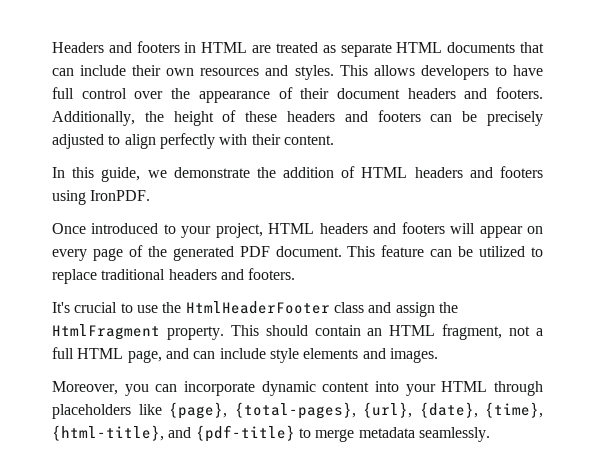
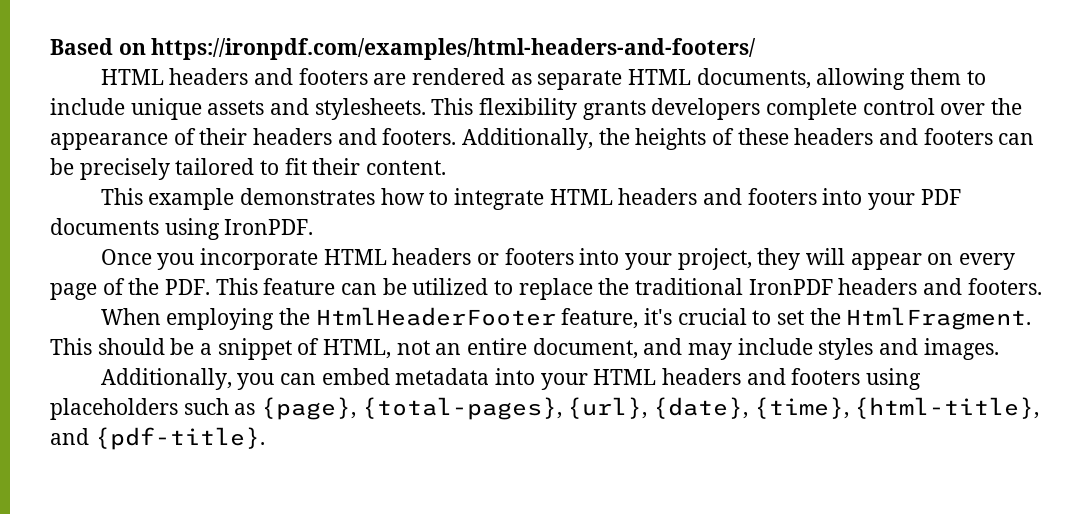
- Headers and footers in HTML are treated as separate HTML documents that can include their own resources and styles. This allows developers to have full control over the appearance of their document headers and footers.
+ Based on https://ironpdf.com/examples/html-headers-and-footers/
+ HTML headers and footers are rendered as separate HTML documents, allowing them to include unique assets and stylesheets. This flexibility grants developers complete control over the appearance of their headers and footers.
- Additionally, the height of these headers and footers can be precisely adjusted to align perfectly with their content.
- In this guide, we demonstrate the addition of HTML headers and footers using IronPDF.
- Once introduced to your project, HTML headers and footers will appear on every page of the generated PDF document. This feature can be utilized to replace traditional headers and footers.
+ Additionally, the heights of these headers and footers can be precisely tailored to fit their content.
+ This example demonstrates how to integrate HTML headers and footers into your PDF documents using IronPDF.
+ Once you incorporate HTML headers or footers into your project, they will appear on every page of the PDF. This feature can be utilized to replace the traditional IronPDF headers and footers.
- It's crucial to use the HtmlHeaderFooter class and assign the HtmlFragment property. This should contain an HTML fragment, not a full HTML page, and can include style elements and images.
+ When employing the HtmlHeaderFooter feature, it's crucial to set the HtmlFragment. This should be a snippet of HTML, not an entire document, and may include styles and images.
- Moreover, you can incorporate dynamic content into your HTML through placeholders like {page}, {total-pages}, {url}, {date}, {time}, {html-title}, and {pdf-title} to merge metadata seamlessly.
+ Additionally, you can embed metadata into your HTML headers and footers using placeholders such as {page}, {total-pages}, {url}, {date}, {time}, {html-title}, and {pdf-title}.

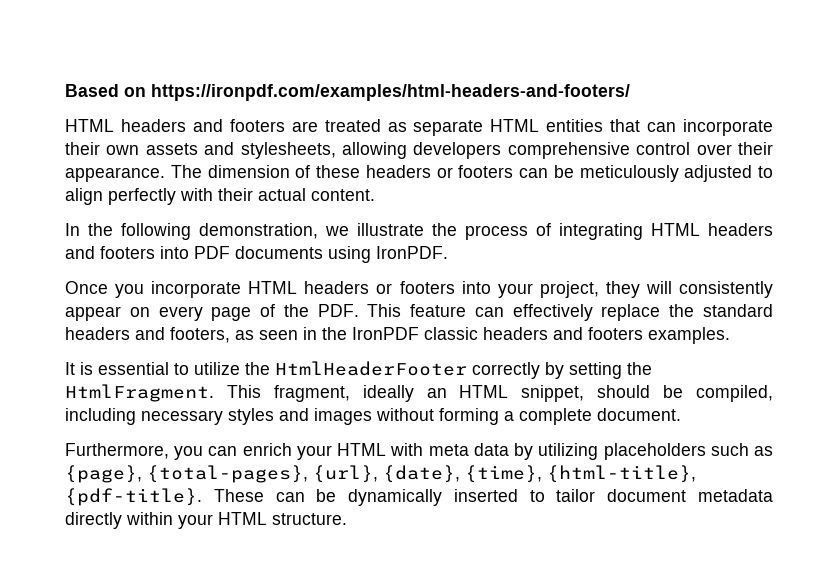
- HTML headers and footers are rendered as separate HTML documents, allowing them to include unique assets and stylesheets. This flexibility grants developers complete control over the appearance of their headers and footers. Additionally, the heights of these headers and footers can be precisely tailored to fit their content.
- This example demonstrates how to integrate HTML headers and footers into your PDF documents using IronPDF.
+ HTML headers and footers are treated as separate HTML entities that can incorporate their own assets and stylesheets, allowing developers comprehensive control over their appearance. The dimension of these headers or footers can be meticulously adjusted to align perfectly with their actual content.
+ In the following demonstration, we illustrate the process of integrating HTML headers and footers into PDF documents using IronPDF.
- Once you incorporate HTML headers or footers into your project, they will appear on every page of the PDF. This feature can be utilized to replace the traditional IronPDF headers and footers.
- When employing the HtmlHeaderFooter feature, it's crucial to set the HtmlFragment. This should be a snippet of HTML, not an entire document, and may include styles and images.
- Additionally, you can embed metadata into your HTML headers and footers using placeholders such as {page}, {total-pages}, {url}, {date}, {time}, {html-title}, and {pdf-title}.
+ Once you incorporate HTML headers or footers into your project, they will consistently appear on every page of the PDF. This feature can effectively replace the standard headers and footers, as seen in the IronPDF classic headers and footers examples.
+ It is essential to utilize the HtmlHeaderFooter correctly by setting the HtmlFragment. This fragment, ideally an HTML snippet, should be compiled, including necessary styles and images without forming a complete document.
+ Furthermore, you can enrich your HTML with meta data by utilizing placeholders such as {page}, {total-pages}, {url}, {date}, {time}, {html-title}, {pdf-title}. These can be dynamically inserted to tailor document metadata directly within your HTML structure.

